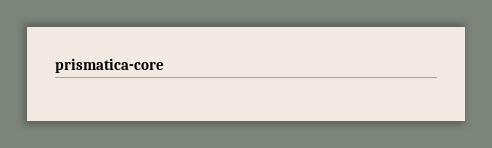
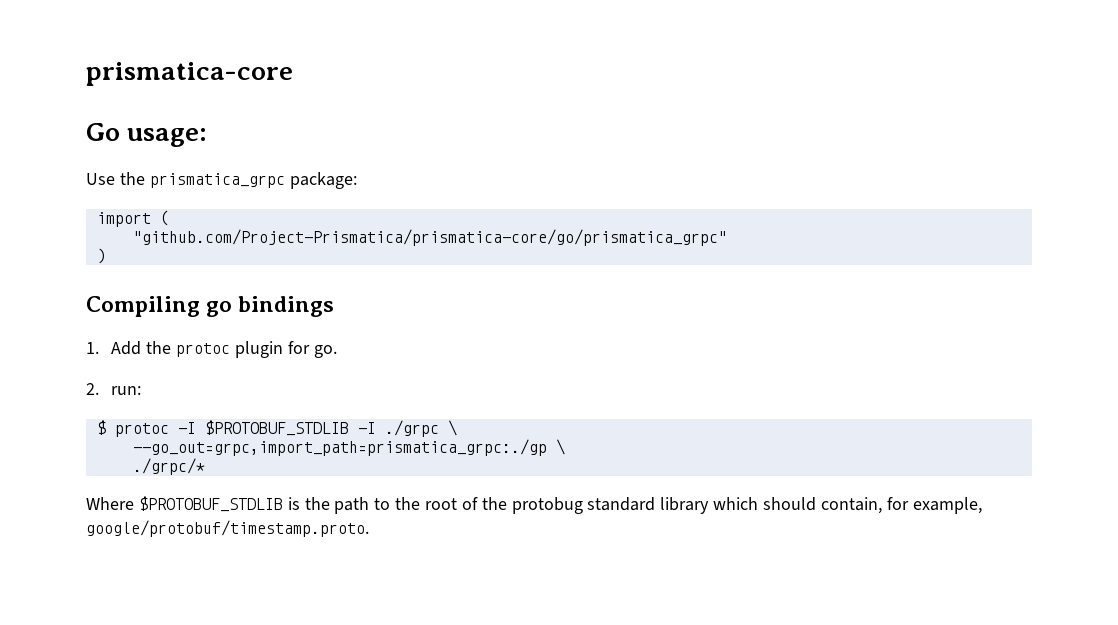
+ Go usage:
+ Use the prismatica_grpc package:
+ import (
+ "github.com/Project-Prismatica/prismatica-core/go/prismatica_grpc"
+ )
+ Compiling go bindings
+ 1. Add the protoc plugin for go.
+ 2. run:
+ $ protoc -I $PROTOBUF_STDLIB -I ./grpc \
+ --go_out=grpc,import_path=prismatica_grpc:./gp \
+ ./grpc/*
+ Where $PROTOBUF_STDLIB is the path to the root of the protobug standard library which should contain, for example, google/protobuf/timestamp.proto.

